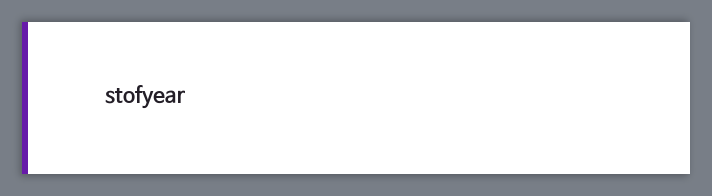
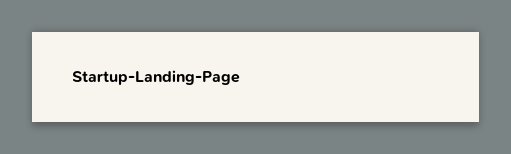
- stofyear
+ Startup-Landing-Page

